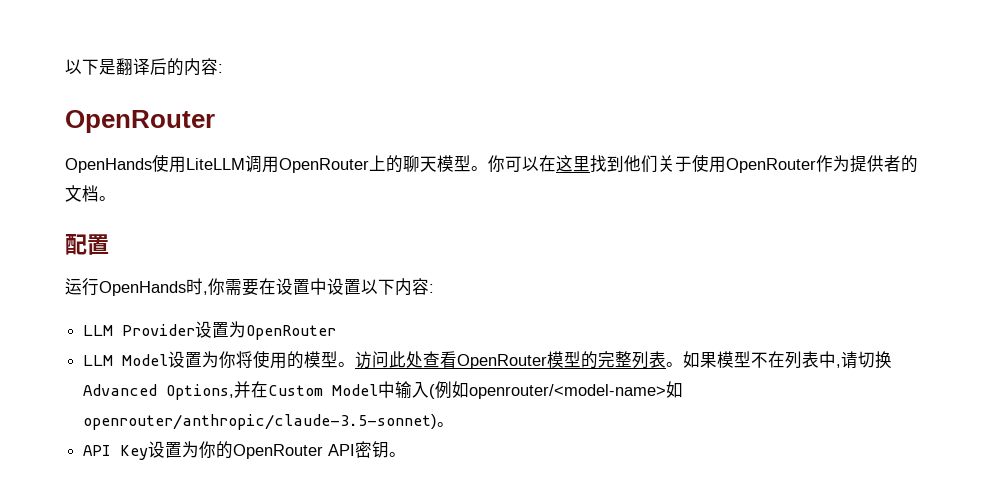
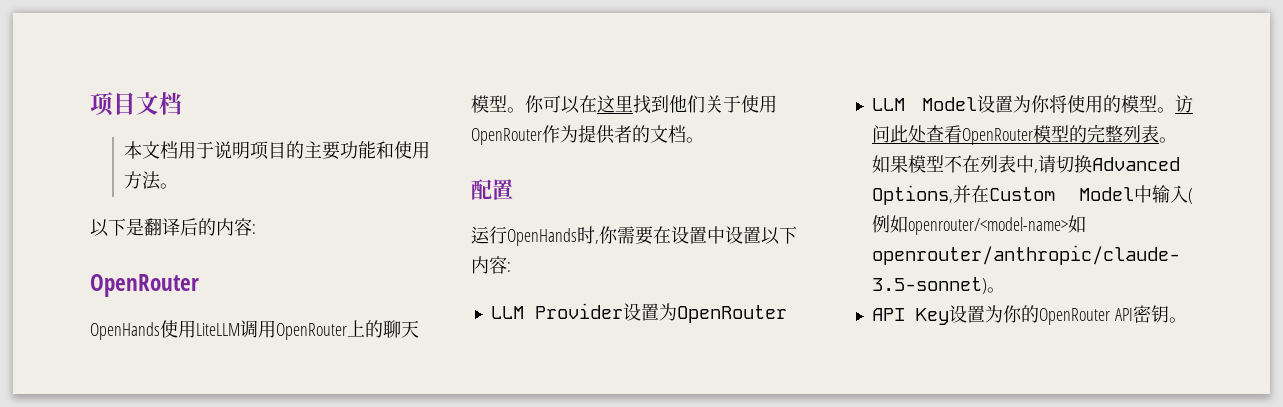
+ 项目文档
+ 本文档用于说明项目的主要功能和使用方法。

